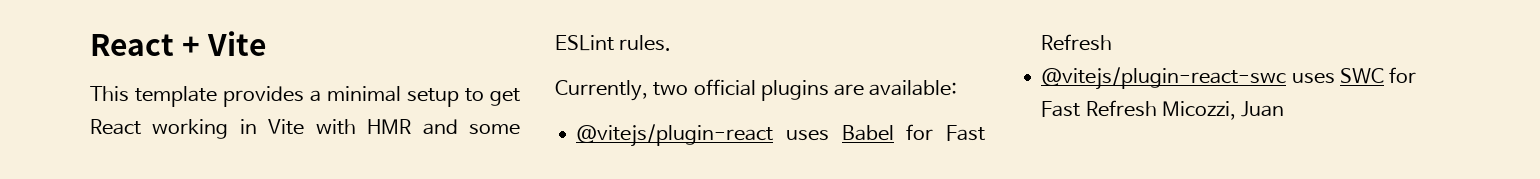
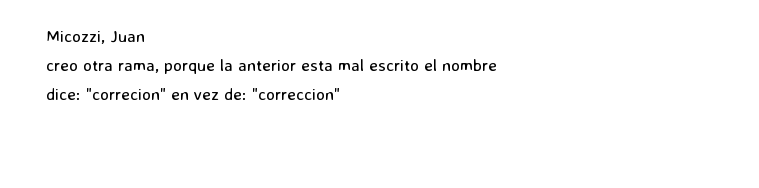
- React + Vite
- This template provides a minimal setup to get React working in Vite with HMR and some ESLint rules.
- Currently, two official plugins are available:
- @vitejs/plugin-react uses Babel for Fast Refresh
- @vitejs/plugin-react-swc uses SWC for Fast Refresh Micozzi, Juan
+ Micozzi, Juan
+ creo otra rama, porque la anterior esta mal escrito el nombre
+ dice: "correcion" en vez de: "correccion"

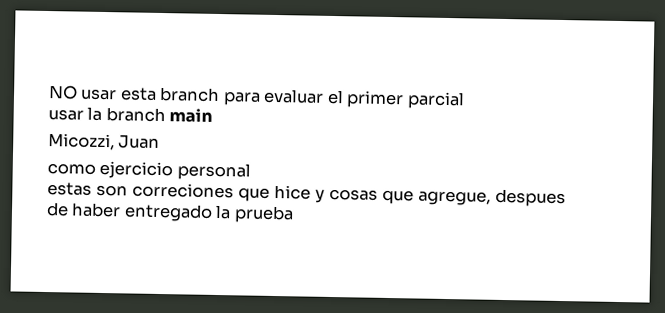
+ NO usar esta branch para evaluar el primer parcial
+ usar la branch main
  Micozzi, Juan
- creo otra rama, porque la anterior esta mal escrito el nombre
- dice: "correcion" en vez de: "correccion"
+ como ejercicio personal
+ estas son correciones que hice y cosas que agregue, despues de haber entregado la prueba

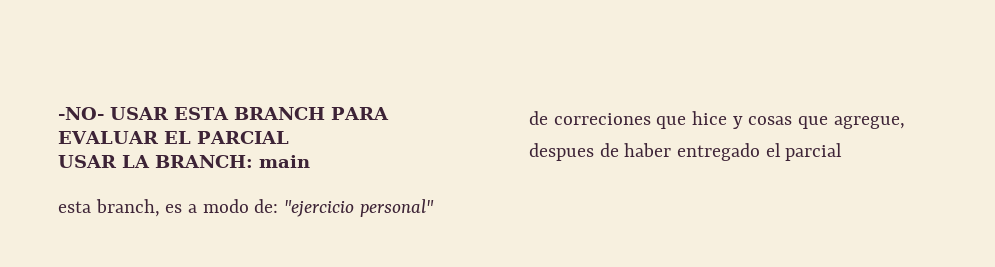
- NO usar esta branch para evaluar el primer parcial
- usar la branch main
- Micozzi, Juan
- como ejercicio personal
- estas son correciones que hice y cosas que agregue, despues de haber entregado la prueba
+ -NO- USAR ESTA BRANCH PARA EVALUAR EL PARCIAL
+ USAR LA BRANCH: main
+ esta branch, es a modo de: "ejercicio personal"
+ de correciones que hice y cosas que agregue, despues de haber entregado el parcial

